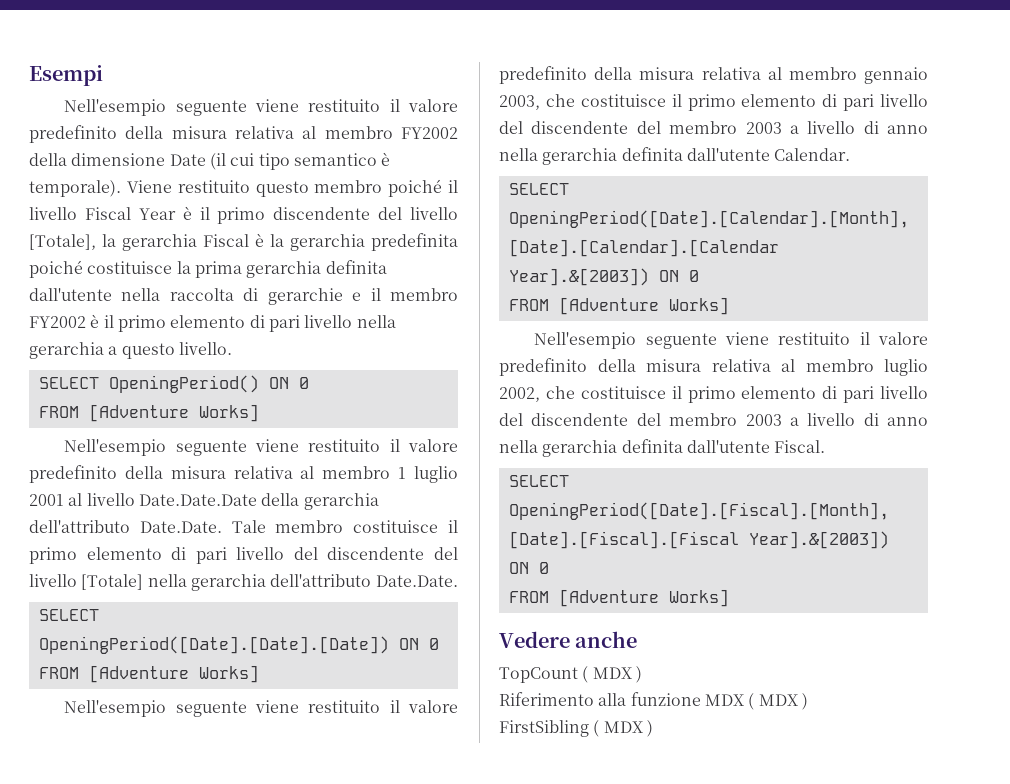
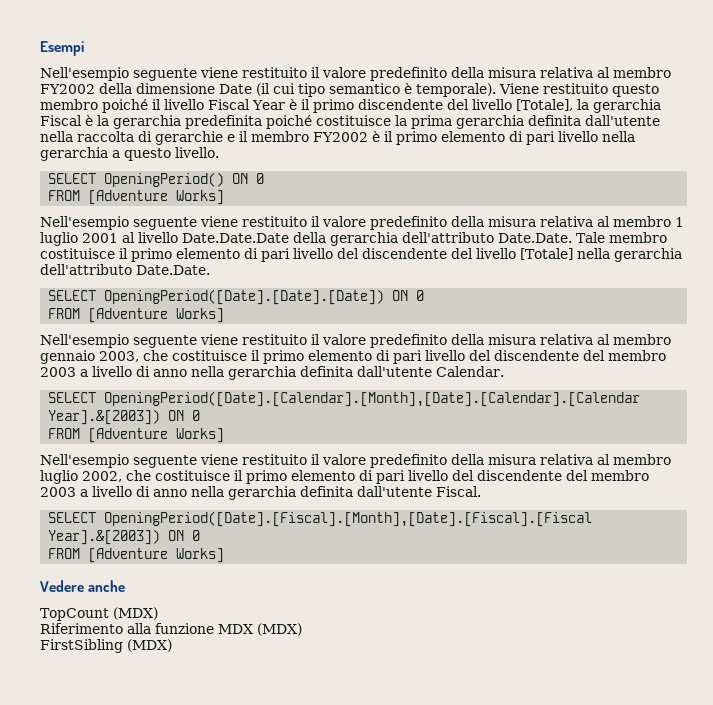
- TopCount ( MDX )
+ TopCount (MDX)
- Riferimento alla funzione MDX ( MDX )
- FirstSibling ( MDX )
+ Riferimento alla funzione MDX (MDX)
+ FirstSibling (MDX)

